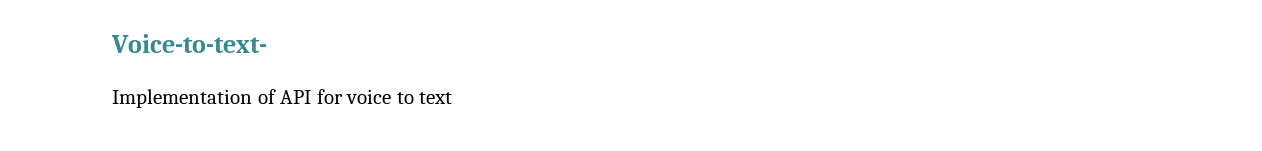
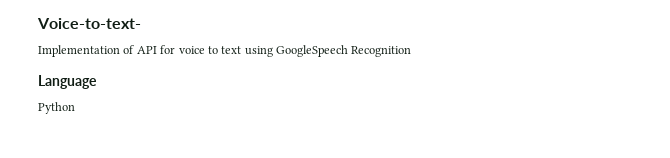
- Implementation of API for voice to text
+ Implementation of API for voice to text using GoogleSpeech Recognition
+ Language
+ Python

